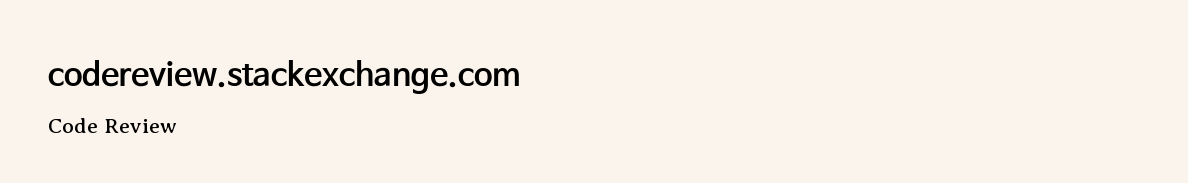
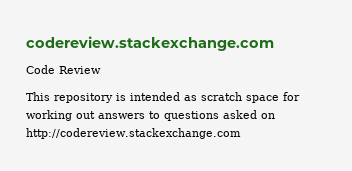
+ This repository is intended as scratch space for working out answers to questions asked on http://codereview.stackexchange.com

